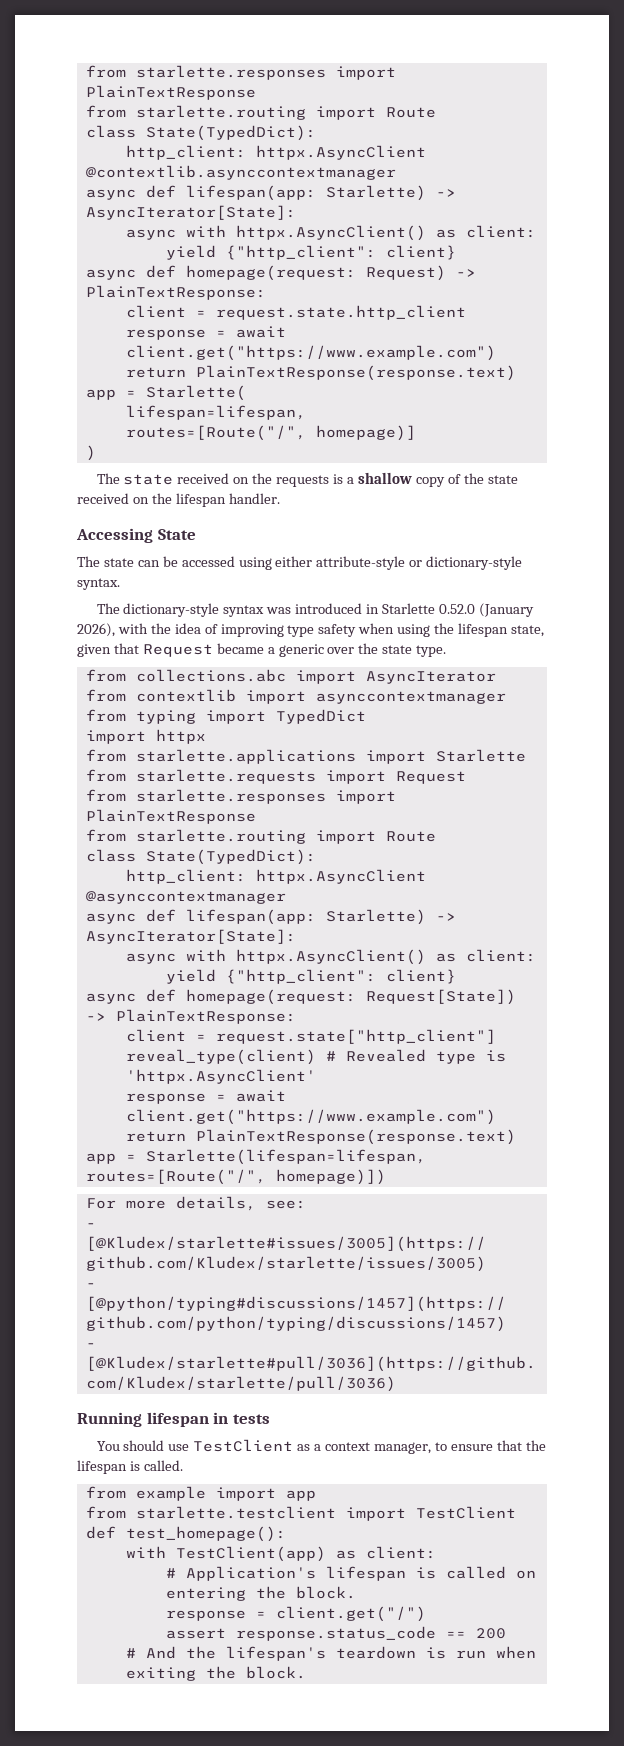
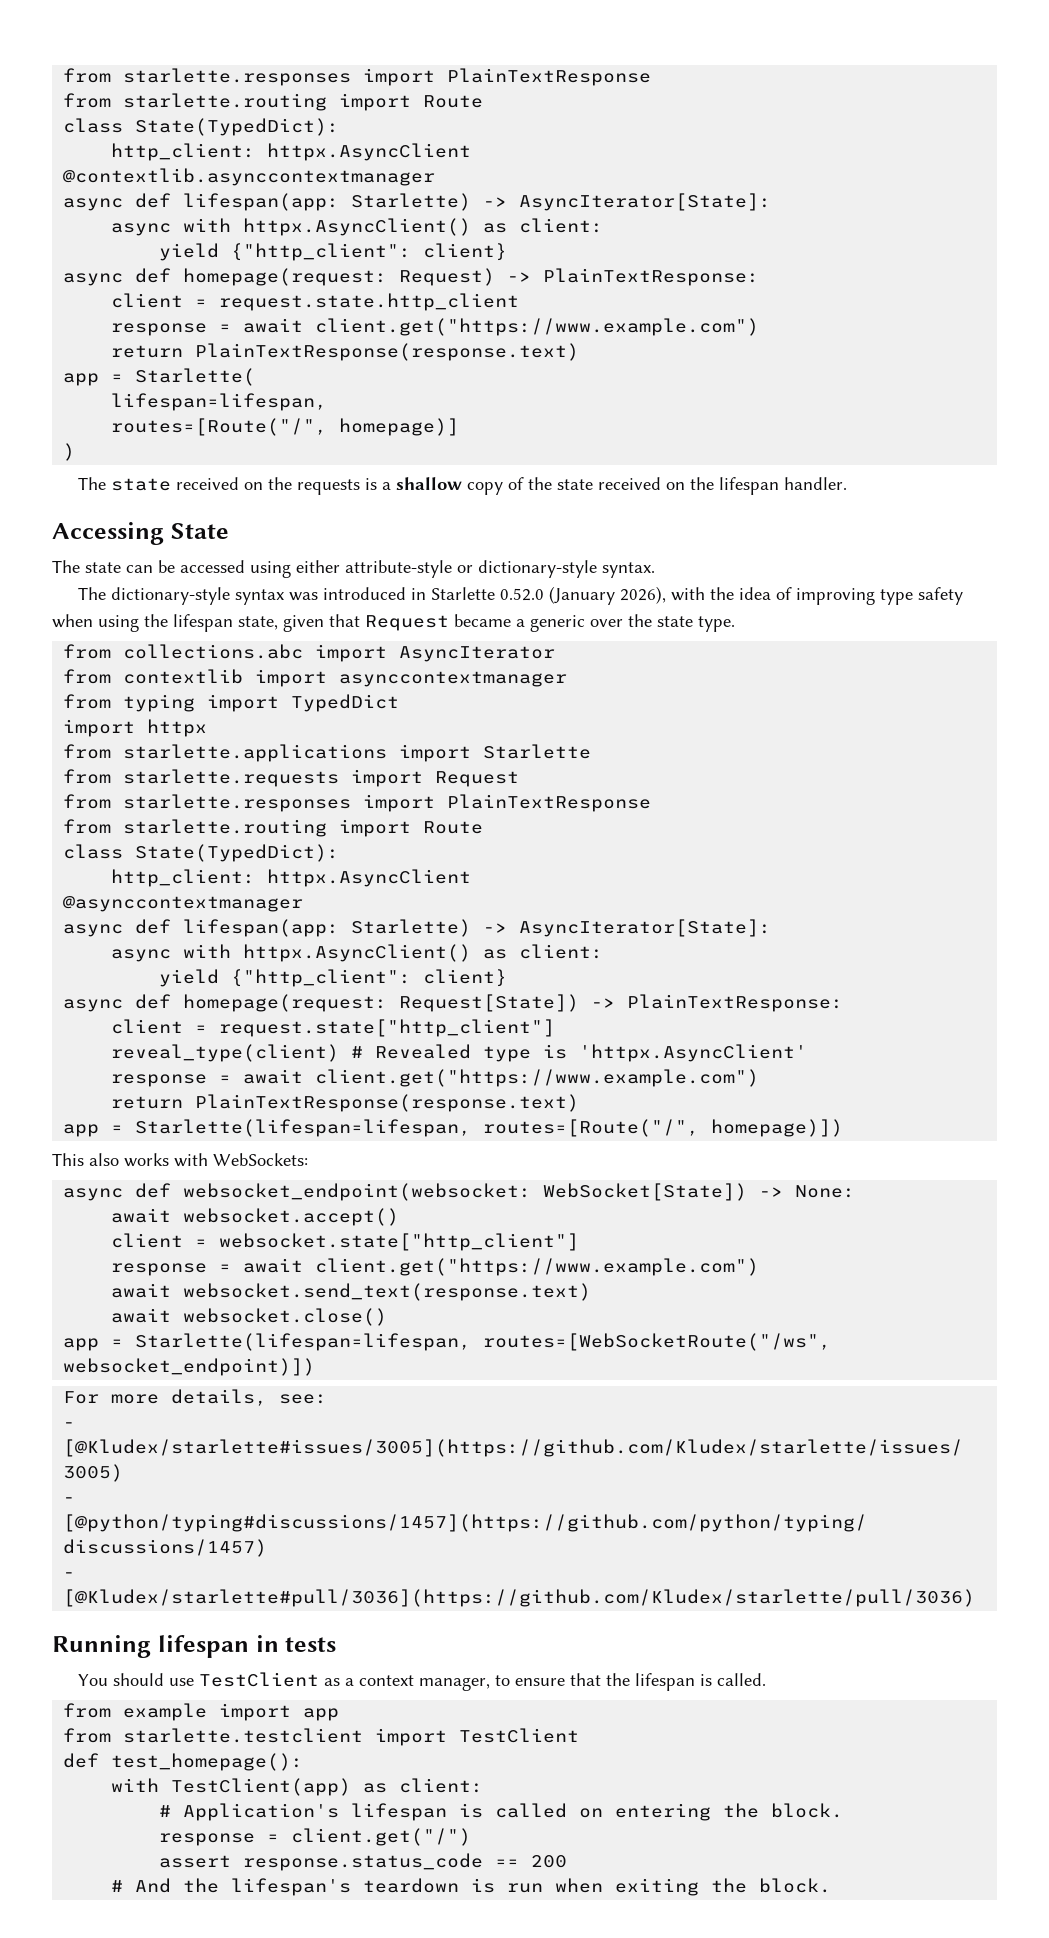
+ This also works with WebSockets:
+ async def websocket_endpoint(websocket: WebSocket[State]) -> None:
+ await websocket.accept()
+ client = websocket.state["http_client"]
+ response = await client.get("https://www.example.com")
+ await websocket.send_text(response.text)
+ await websocket.close()
+ app = Starlette(lifespan=lifespan, routes=[WebSocketRoute("/ws", websocket_endpoint)])

